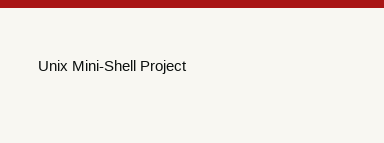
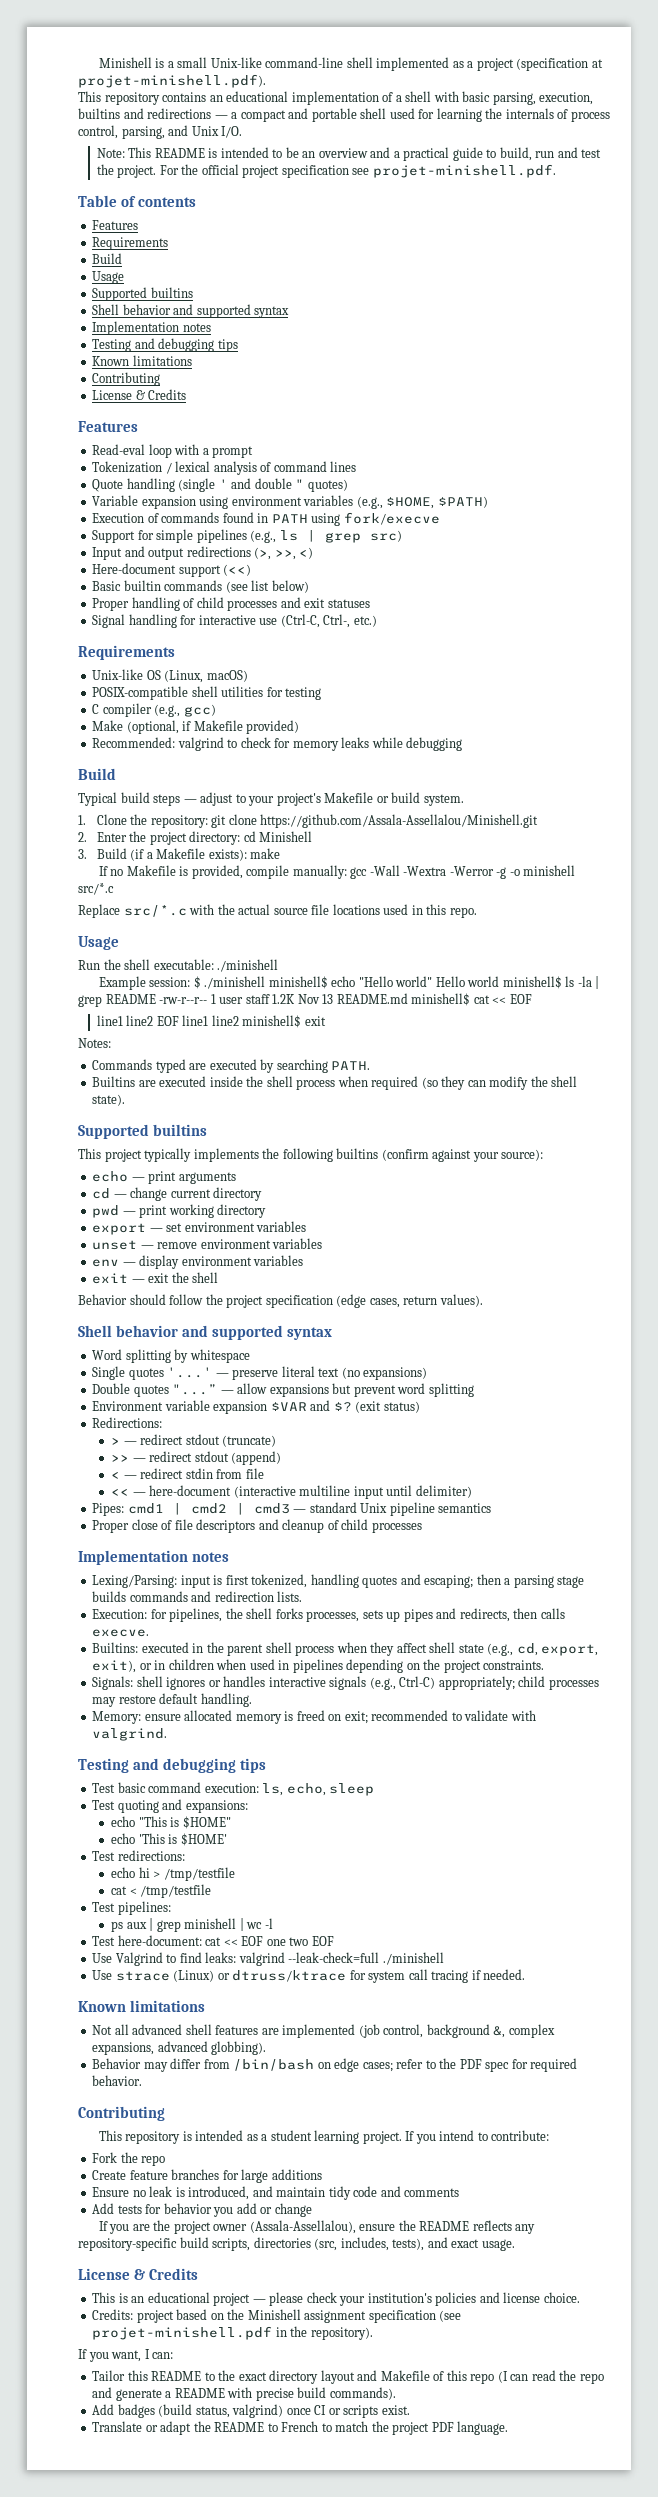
- Unix Mini-Shell Project
+ Minishell is a small Unix-like command-line shell implemented as a project (specification at projet-minishell.pdf).
+ This repository contains an educational implementation of a shell with basic parsing, execution, builtins and redirections — a compact and portable shell used for learning the internals of process control, parsing, and Unix I/O.
+ Note: This README is intended to be an overview and a practical guide to build, run and test the project. For the official project specification see projet-minishell.pdf.
+ Table of contents
+ Features
+ Requirements
+ Build
+ Usage
+ Supported builtins
+ Shell behavior and supported syntax
+ Implementation notes
+ Testing and debugging tips
+ Known limitations
+ Contributing
+ License & Credits
+ Features
+ Read-eval loop with a prompt
+ Tokenization / lexical analysis of command lines
+ Quote handling (single ' and double " quotes)
+ Variable expansion using environment variables (e.g., $HOME, $PATH)
+ Execution of commands found in PATH using fork/execve
+ Support for simple pipelines (e.g., ls | grep src)
+ Input and output redirections (>, >>, <)
+ Here-document support (<<)
+ Basic builtin commands (see list below)
+ Proper handling of child processes and exit statuses
+ Signal handling for interactive use (Ctrl-C, Ctrl-, etc.)
+ Requirements
+ Unix-like OS (Linux, macOS)
+ POSIX-compatible shell utilities for testing
+ C compiler (e.g., gcc)
+ Make (optional, if Makefile provided)
+ Recommended: valgrind to check for memory leaks while debugging
+ Build
+ Typical build steps — adjust to your project's Makefile or build system.
+ 1. Clone the repository: git clone https://github.com/Assala-Assellalou/Minishell.git
+ 2. Enter the project directory: cd Minishell
+ 3. Build (if a Makefile exists): make
+ If no Makefile is provided, compile manually: gcc -Wall -Wextra -Werror -g -o minishell src/*.c
+ Replace src/*.c with the actual source file locations used in this repo.
+ Usage
+ Run the shell executable: ./minishell
+ Example session: $ ./minishell minishell$ echo "Hello world" Hello world minishell$ ls -la | grep README -rw-r--r-- 1 user staff 1.2K Nov 13 README.md minishell$ cat << EOF
+ line1 line2 EOF line1 line2 minishell$ exit
+ Notes:
+ Commands typed are executed by searching PATH.
+ Builtins are executed inside the shell process when required (so they can modify the shell state).
+ Supported builtins
+ This project typically implements the following builtins (confirm against your source):
+ echo — print arguments
+ cd — change current directory
+ pwd — print working directory
+ export — set environment variables
+ unset — remove environment variables
+ env — display environment variables
+ exit — exit the shell
+ Behavior should follow the project specification (edge cases, return values).
+ Shell behavior and supported syntax
+ Word splitting by whitespace
+ Single quotes '...' — preserve literal text (no expansions)
+ Double quotes "...” — allow expansions but prevent word splitting
+ Environment variable expansion $VAR and $? (exit status)
+ Redirections:
+ > — redirect stdout (truncate)
+ >> — redirect stdout (append)
+ < — redirect stdin from file
+ << — here-document (interactive multiline input until delimiter)
+ Pipes: cmd1 | cmd2 | cmd3 — standard Unix pipeline semantics
+ Proper close of file descriptors and cleanup of child processes
+ Implementation notes
+ Lexing/Parsing: input is first tokenized, handling quotes and escaping; then a parsing stage builds commands and redirection lists.
+ Execution: for pipelines, the shell forks processes, sets up pipes and redirects, then calls execve.
+ Builtins: executed in the parent shell process when they affect shell state (e.g., cd, export, exit), or in children when used in pipelines depending on the project constraints.
+ Signals: shell ignores or handles interactive signals (e.g., Ctrl-C) appropriately; child processes may restore default handling.
+ Memory: ensure allocated memory is freed on exit; recommended to validate with valgrind.
+ Testing and debugging tips
+ Test basic command execution: ls, echo, sleep
+ Test quoting and expansions:
+ echo "This is $HOME"
+ echo 'This is $HOME'
+ Test redirections:
+ echo hi > /tmp/testfile
+ cat < /tmp/testfile
+ Test pipelines:
+ ps aux | grep minishell | wc -l
+ Test here-document: cat << EOF one two EOF
+ Use Valgrind to find leaks: valgrind --leak-check=full ./minishell
+ Use strace (Linux) or dtruss/ktrace for system call tracing if needed.
+ Known limitations
+ Not all advanced shell features are implemented (job control, background &, complex expansions, advanced globbing).
+ Behavior may differ from /bin/bash on edge cases; refer to the PDF spec for required behavior.
+ Contributing
+ This repository is intended as a student learning project. If you intend to contribute:
+ Fork the repo
+ Create feature branches for large additions
+ Ensure no leak is introduced, and maintain tidy code and comments
+ Add tests for behavior you add or change
+ If you are the project owner (Assala-Assellalou), ensure the README reflects any repository-specific build scripts, directories (src, includes, tests), and exact usage.
+ License & Credits
+ This is an educational project — please check your institution's policies and license choice.
+ Credits: project based on the Minishell assignment specification (see projet-minishell.pdf in the repository).
+ If you want, I can:
+ Tailor this README to the exact directory layout and Makefile of this repo (I can read the repo and generate a README with precise build commands).
+ Add badges (build status, valgrind) once CI or scripts exist.
+ Translate or adapt the README to French to match the project PDF language.

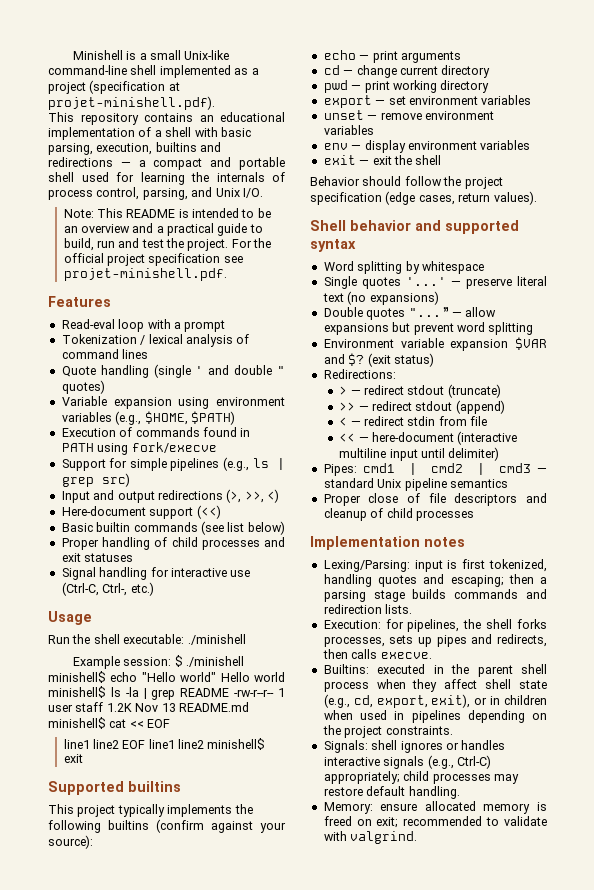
- Table of contents
- Features
- Requirements
- Build
- Usage
- Supported builtins
- Shell behavior and supported syntax
- Implementation notes
- Testing and debugging tips
- Known limitations
- Contributing
- License & Credits
  Signal handling for interactive use (Ctrl-C, Ctrl-, etc.)
- Requirements
- Unix-like OS (Linux, macOS)
- POSIX-compatible shell utilities for testing
- C compiler (e.g., gcc)
- Make (optional, if Makefile provided)
- Recommended: valgrind to check for memory leaks while debugging
- Build
- Typical build steps — adjust to your project's Makefile or build system.
- 1. Clone the repository: git clone https://github.com/Assala-Assellalou/Minishell.git
- 2. Enter the project directory: cd Minishell
- 3. Build (if a Makefile exists): make
- If no Makefile is provided, compile manually: gcc -Wall -Wextra -Werror -g -o minishell src/*.c
- Replace src/*.c with the actual source file locations used in this repo.
- Notes:
- Commands typed are executed by searching PATH.
- Builtins are executed inside the shell process when required (so they can modify the shell state).
  Memory: ensure allocated memory is freed on exit; recommended to validate with valgrind.
- Testing and debugging tips
- Test basic command execution: ls, echo, sleep
- Test quoting and expansions:
- echo "This is $HOME"
- echo 'This is $HOME'
- Test redirections:
- echo hi > /tmp/testfile
- cat < /tmp/testfile
- Test pipelines:
- ps aux | grep minishell | wc -l
- Test here-document: cat << EOF one two EOF
- Use Valgrind to find leaks: valgrind --leak-check=full ./minishell
- Use strace (Linux) or dtruss/ktrace for system call tracing if needed.
- Known limitations
- Not all advanced shell features are implemented (job control, background &, complex expansions, advanced globbing).
- Behavior may differ from /bin/bash on edge cases; refer to the PDF spec for required behavior.
- Contributing
- This repository is intended as a student learning project. If you intend to contribute:
- Fork the repo
- Create feature branches for large additions
- Ensure no leak is introduced, and maintain tidy code and comments
- Add tests for behavior you add or change
- If you are the project owner (Assala-Assellalou), ensure the README reflects any repository-specific build scripts, directories (src, includes, tests), and exact usage.
- License & Credits
- This is an educational project — please check your institution's policies and license choice.
- Credits: project based on the Minishell assignment specification (see projet-minishell.pdf in the repository).
- If you want, I can:
- Tailor this README to the exact directory layout and Makefile of this repo (I can read the repo and generate a README with precise build commands).
- Add badges (build status, valgrind) once CI or scripts exist.
- Translate or adapt the README to French to match the project PDF language.

